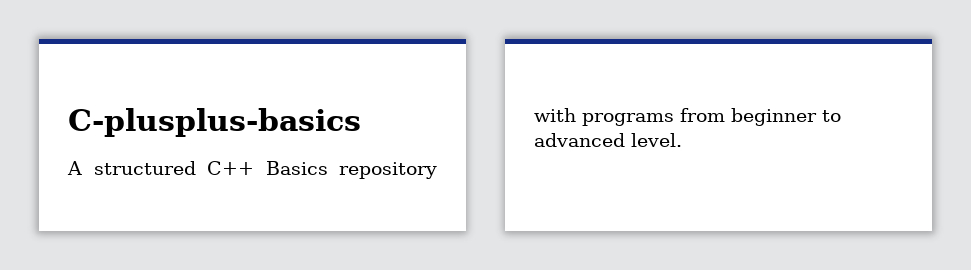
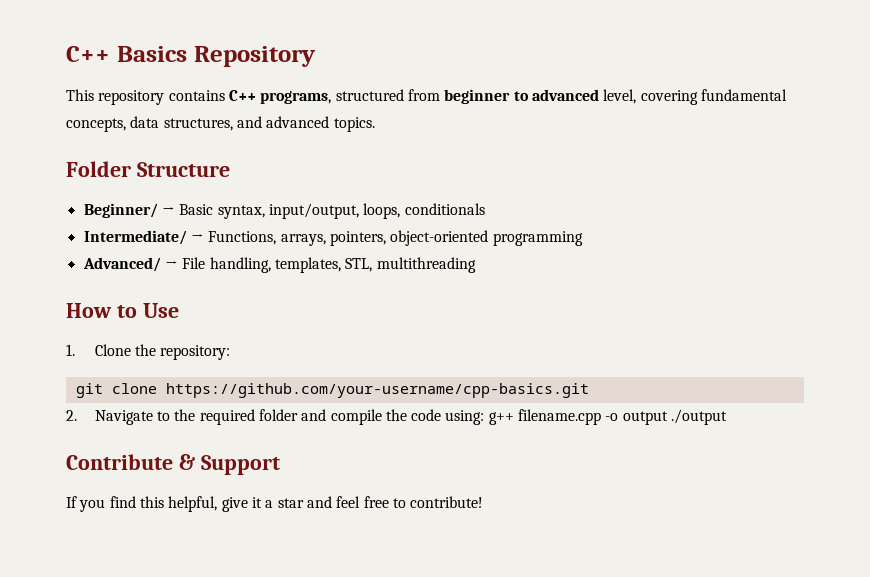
- C-plusplus-basics
- A structured C++ Basics repository with programs from beginner to advanced level.
+ C++ Basics Repository
+ This repository contains C++ programs, structured from beginner to advanced level, covering fundamental concepts, data structures, and advanced topics.
+ Folder Structure
+ Beginner/ → Basic syntax, input/output, loops, conditionals
+ Intermediate/ → Functions, arrays, pointers, object-oriented programming
+ Advanced/ → File handling, templates, STL, multithreading
+ How to Use
+ 1. Clone the repository:
+ git clone https://github.com/your-username/cpp-basics.git
+ 2. Navigate to the required folder and compile the code using: g++ filename.cpp -o output ./output
+ Contribute & Support
+ If you find this helpful, give it a star and feel free to contribute!

